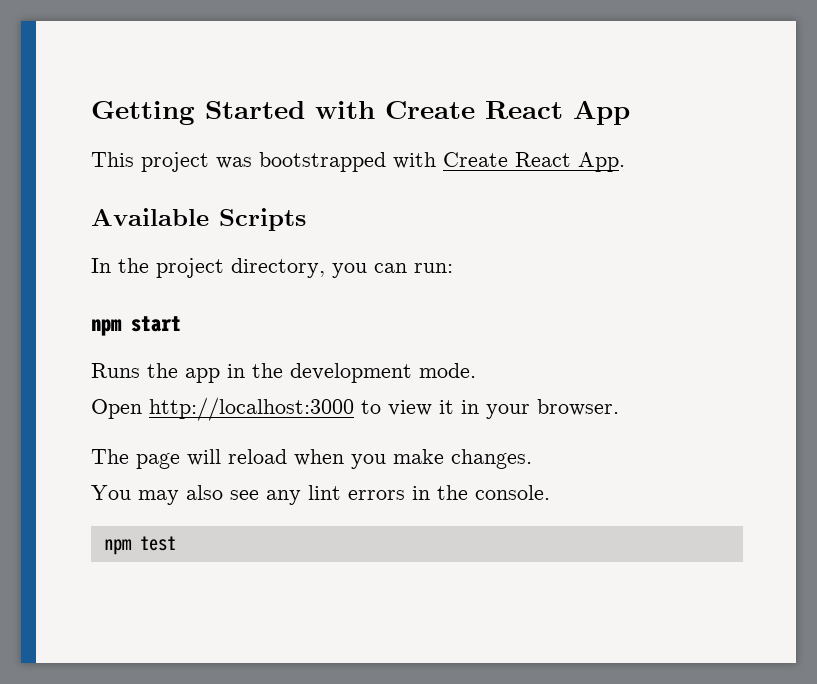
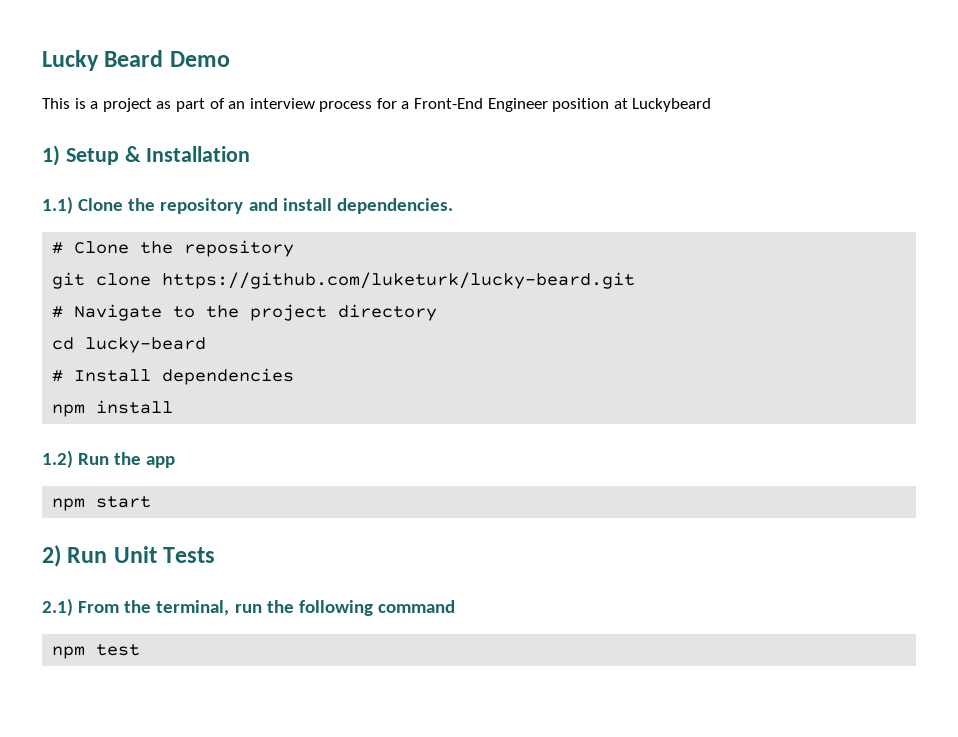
- Getting Started with Create React App
- This project was bootstrapped with Create React App.
- Available Scripts
- In the project directory, you can run:
+ Lucky Beard Demo
+ This is a project as part of an interview process for a Front-End Engineer position at Luckybeard
+ 1) Setup & Installation
+ 1.1) Clone the repository and install dependencies.
+ # Clone the repository
+ git clone https://github.com/luketurk/lucky-beard.git
+ # Navigate to the project directory
+ cd lucky-beard
+ # Install dependencies
+ npm install
+ 1.2) Run the app
  npm start
- Runs the app in the development mode.
- Open http://localhost:3000 to view it in your browser.
- The page will reload when you make changes.
- You may also see any lint errors in the console.
+ 2) Run Unit Tests
+ 2.1) From the terminal, run the following command

